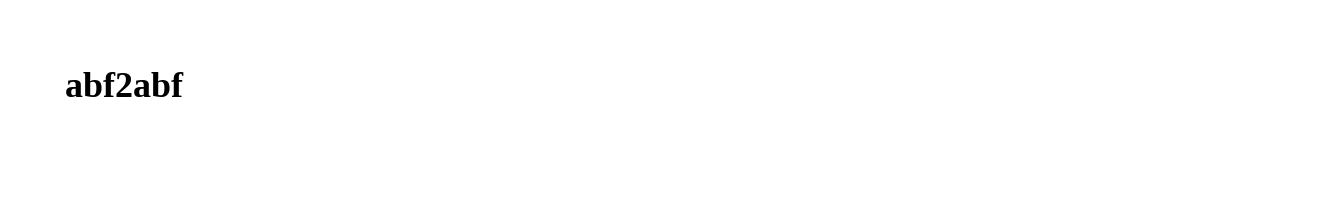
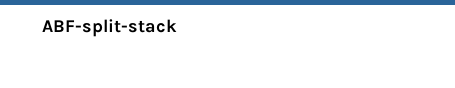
- abf2abf
+ ABF-split-stack

